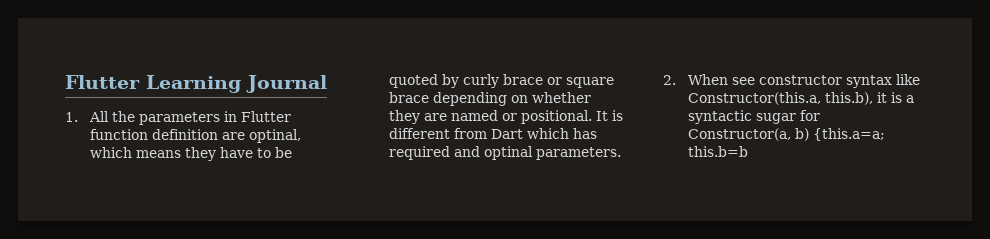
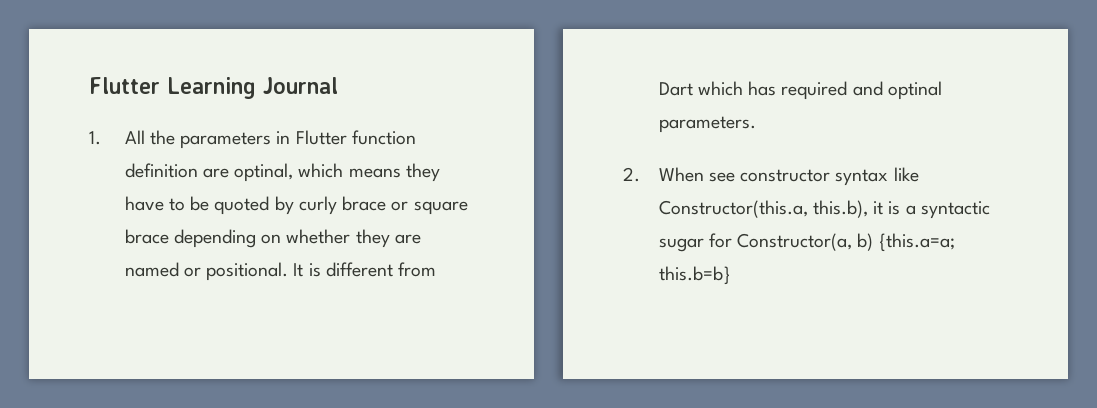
- 2. When see constructor syntax like Constructor(this.a, this.b), it is a syntactic sugar for Constructor(a, b) {this.a=a; this.b=b
+ 2. When see constructor syntax like Constructor(this.a, this.b), it is a syntactic sugar for Constructor(a, b) {this.a=a; this.b=b}

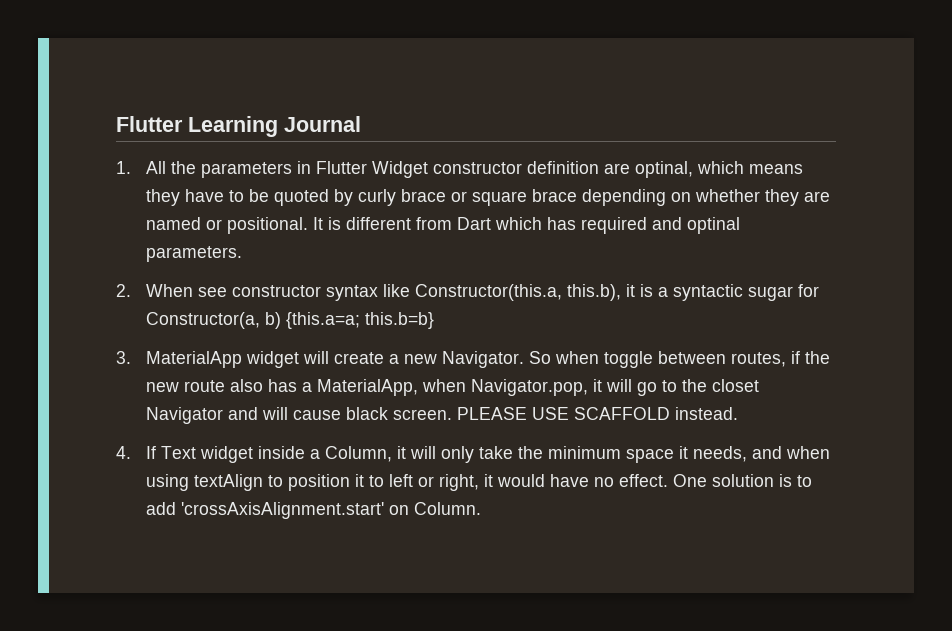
- 1. All the parameters in Flutter function definition are optinal, which means they have to be quoted by curly brace or square brace depending on whether they are named or positional.
+ 1. All the parameters in Flutter Widget constructor definition are optinal, which means they have to be quoted by curly brace or square brace depending on whether they are named or positional.
+ 3. MaterialApp widget will create a new Navigator. So when toggle between routes, if the new route also has a MaterialApp, when Navigator.pop, it will go to the closet Navigator and will cause black screen. PLEASE USE SCAFFOLD instead.
+ 4. If Text widget inside a Column, it will only take the minimum space it needs, and when using textAlign to position it to left or right, it would have no effect. One solution is to add 'crossAxisAlignment.start' on Column.

